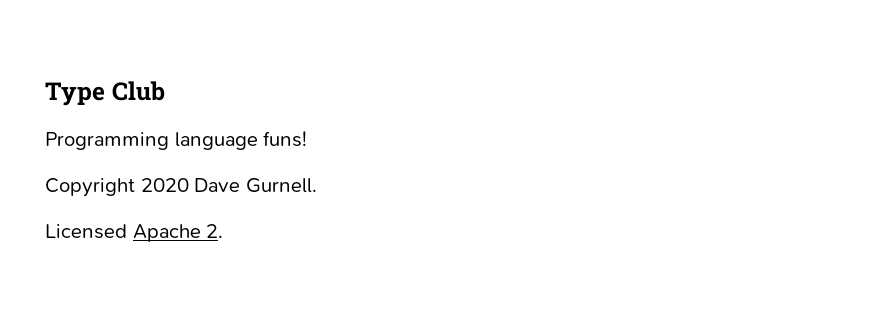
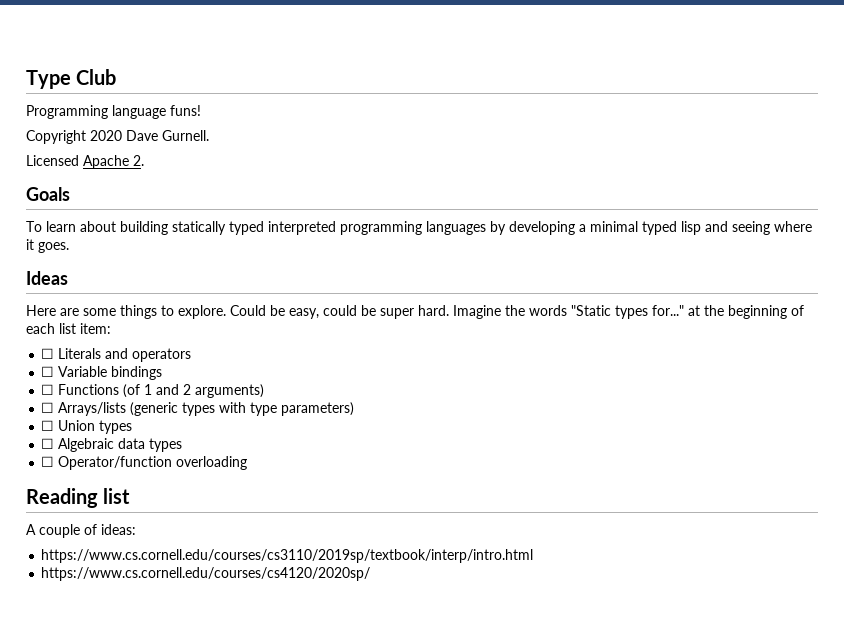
+ Goals
+ To learn about building statically typed interpreted programming languages by developing a minimal typed lisp and seeing where it goes.
+ Ideas
+ Here are some things to explore. Could be easy, could be super hard. Imagine the words "Static types for..." at the beginning of each list item:
+ ☐ Literals and operators
+ ☐ Variable bindings
+ ☐ Functions (of 1 and 2 arguments)
+ ☐ Arrays/lists (generic types with type parameters)
+ ☐ Union types
+ ☐ Algebraic data types
+ ☐ Operator/function overloading
+ Reading list
+ A couple of ideas:
+ https://www.cs.cornell.edu/courses/cs3110/2019sp/textbook/interp/intro.html
+ https://www.cs.cornell.edu/courses/cs4120/2020sp/

